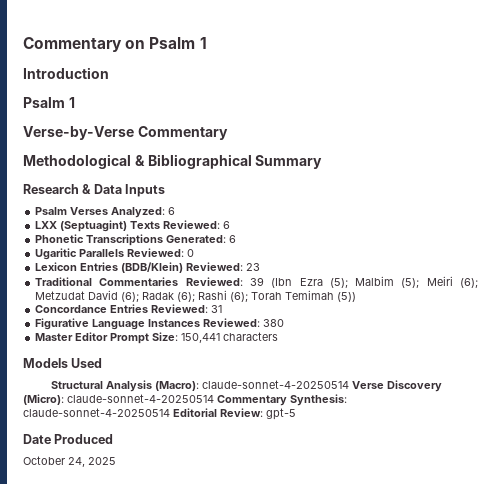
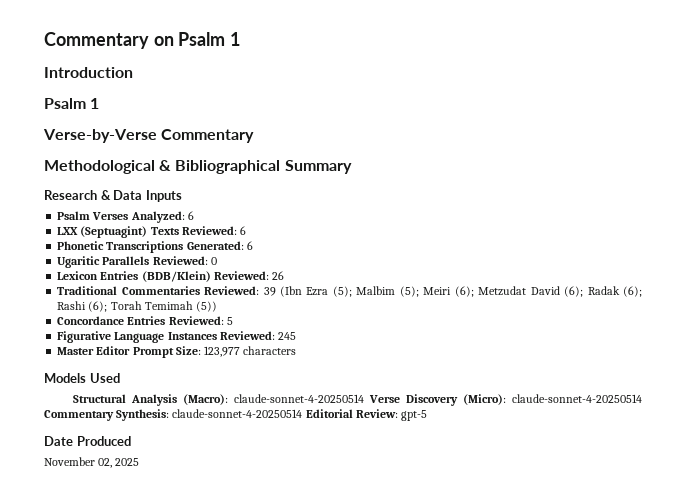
- Lexicon Entries (BDB/Klein) Reviewed: 23
+ Lexicon Entries (BDB/Klein) Reviewed: 26
- Concordance Entries Reviewed: 31
+ Concordance Entries Reviewed: 5
- Figurative Language Instances Reviewed: 380
+ Figurative Language Instances Reviewed: 245
- Master Editor Prompt Size: 150,441 characters
+ Master Editor Prompt Size: 123,977 characters
- October 24, 2025
+ November 02, 2025

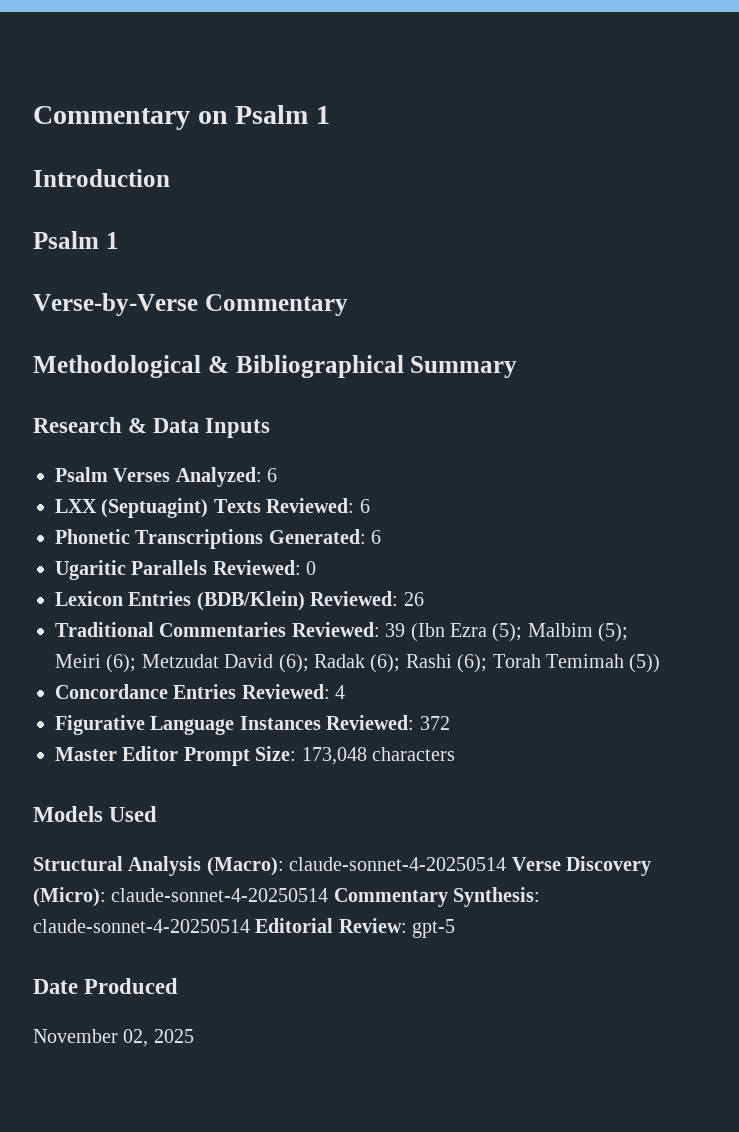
- Concordance Entries Reviewed: 5
+ Concordance Entries Reviewed: 4
- Figurative Language Instances Reviewed: 245
+ Figurative Language Instances Reviewed: 372
- Master Editor Prompt Size: 123,977 characters
+ Master Editor Prompt Size: 173,048 characters

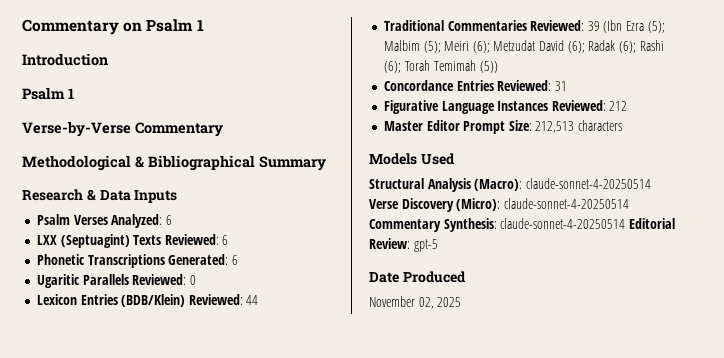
- Lexicon Entries (BDB/Klein) Reviewed: 26
+ Lexicon Entries (BDB/Klein) Reviewed: 44
- Concordance Entries Reviewed: 4
+ Concordance Entries Reviewed: 31
- Figurative Language Instances Reviewed: 372
+ Figurative Language Instances Reviewed: 212
- Master Editor Prompt Size: 173,048 characters
+ Master Editor Prompt Size: 212,513 characters

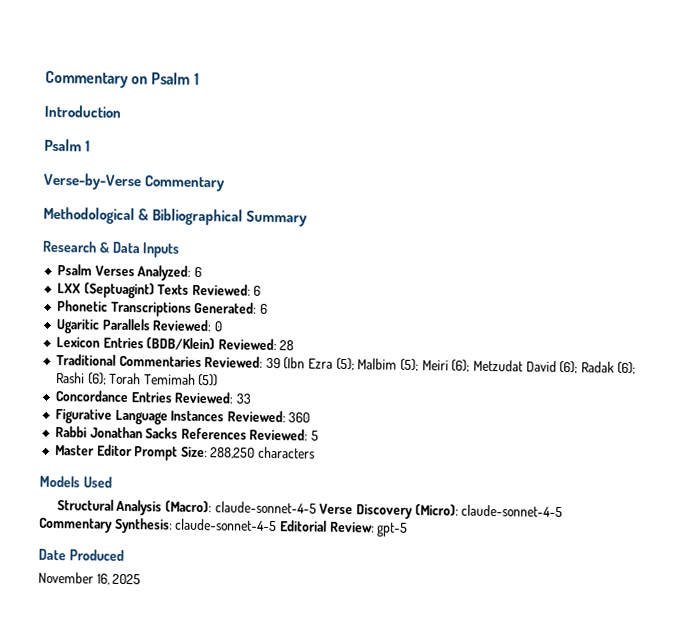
- Lexicon Entries (BDB/Klein) Reviewed: 44
+ Lexicon Entries (BDB/Klein) Reviewed: 28
- Concordance Entries Reviewed: 31
+ Concordance Entries Reviewed: 33
- Figurative Language Instances Reviewed: 212
+ Figurative Language Instances Reviewed: 360
+ Rabbi Jonathan Sacks References Reviewed: 5
- Master Editor Prompt Size: 212,513 characters
+ Master Editor Prompt Size: 288,250 characters
- Structural Analysis (Macro): claude-sonnet-4-20250514 Verse Discovery (Micro): claude-sonnet-4-20250514 Commentary Synthesis: claude-sonnet-4-20250514 Editorial Review: gpt-5
+ Structural Analysis (Macro): claude-sonnet-4-5 Verse Discovery (Micro): claude-sonnet-4-5 Commentary Synthesis: claude-sonnet-4-5 Editorial Review: gpt-5
- November 02, 2025
+ November 16, 2025

